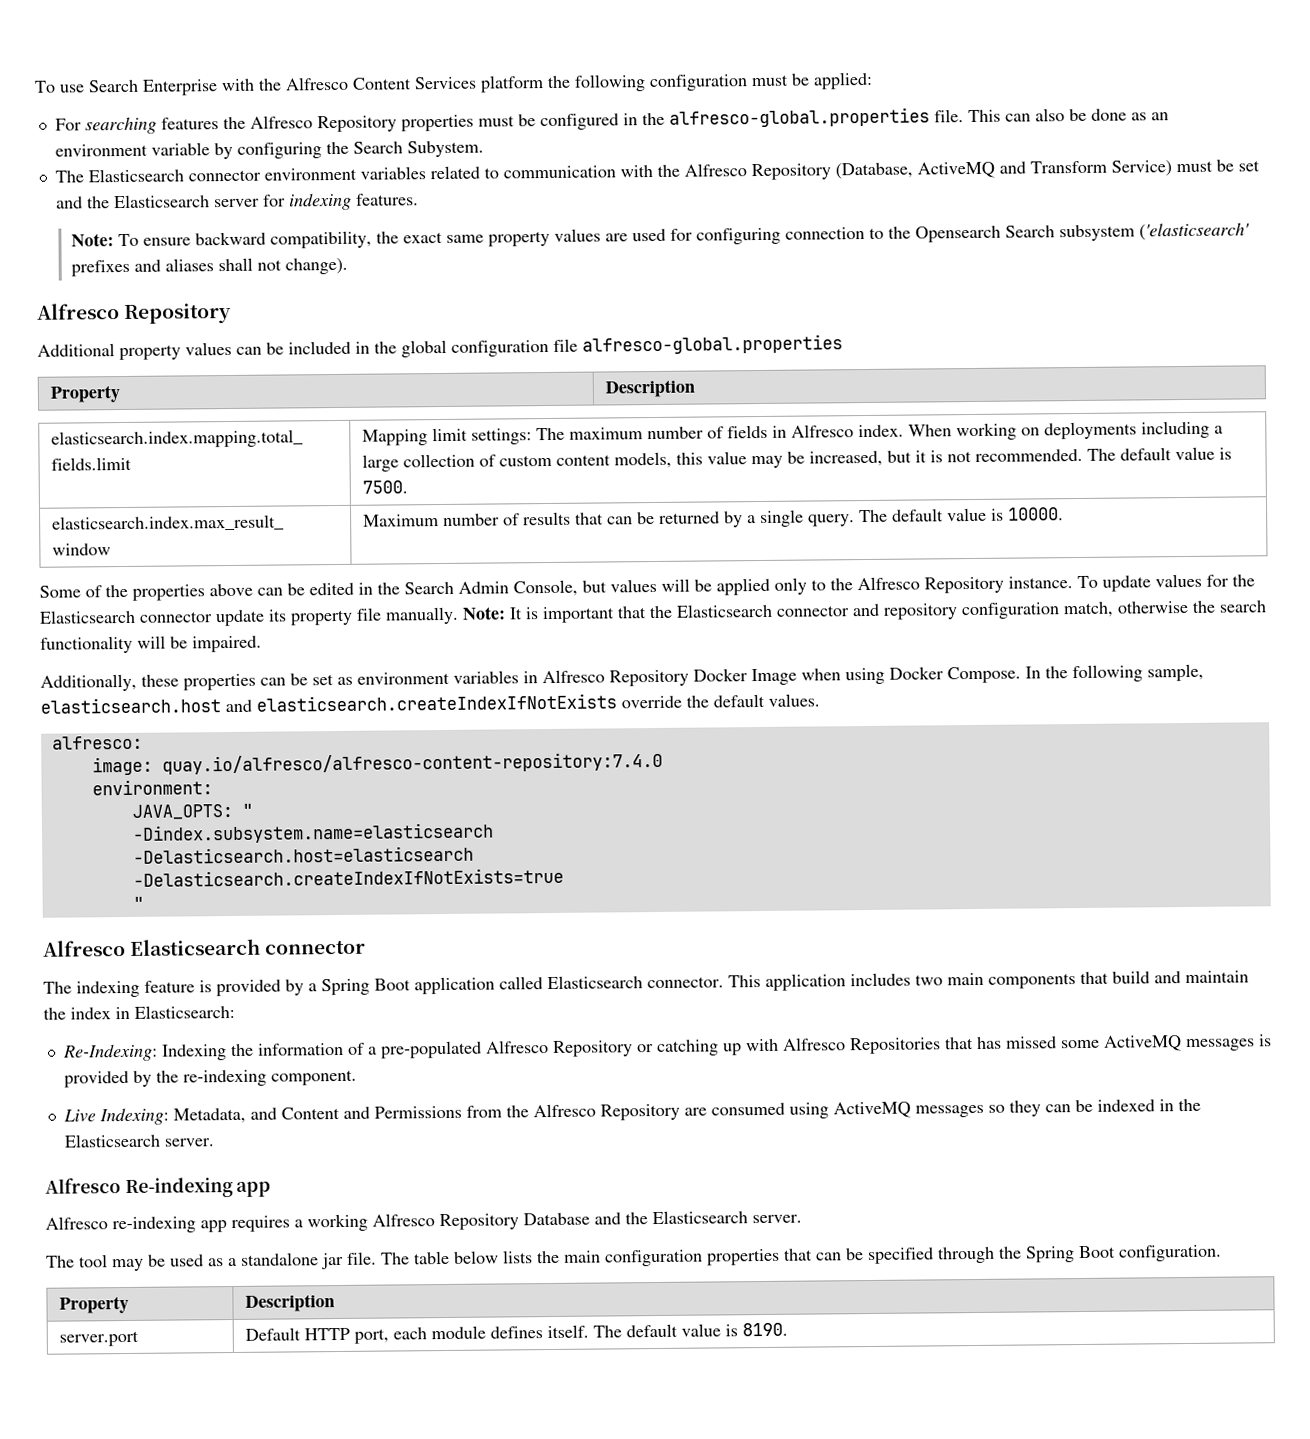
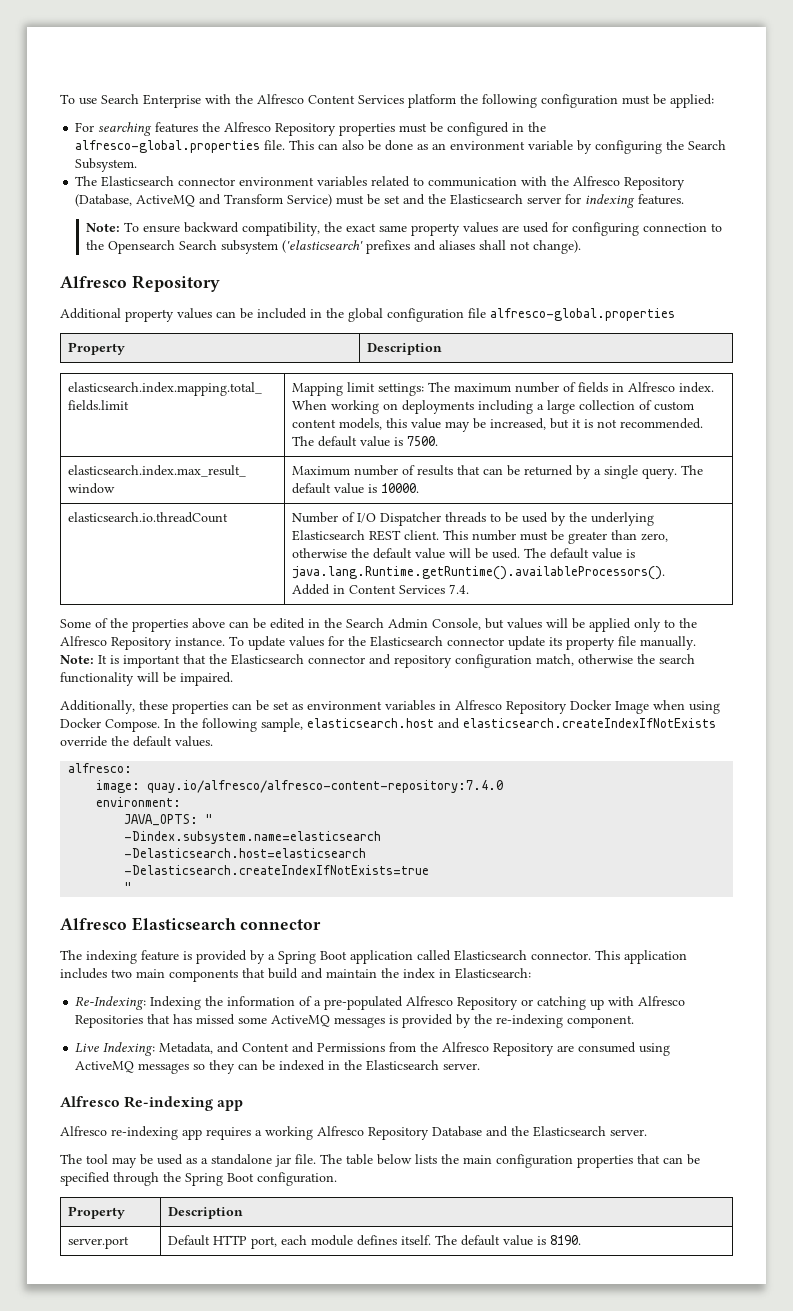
- This can also be done as an environment variable by configuring the Search Subystem.
+ This can also be done as an environment variable by configuring the Search Subsystem.
+ elasticsearch.io.threadCount | Number of I/O Dispatcher threads to be used by the underlying Elasticsearch REST client. This number must be greater than zero, otherwise the default value will be used. The default value is java.lang.Runtime.getRuntime().availableProcessors().
+ Added in Content Services 7.4.

